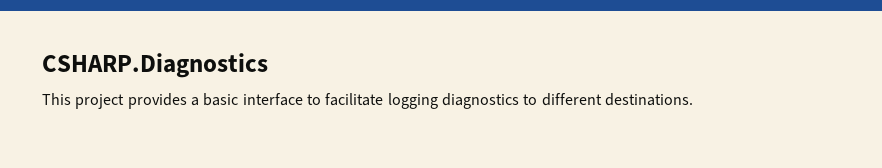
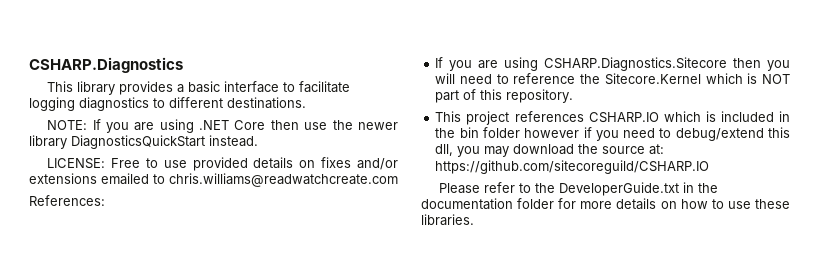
- This project provides a basic interface to facilitate logging diagnostics to different destinations.
+ This library provides a basic interface to facilitate logging diagnostics to different destinations.
+ NOTE: If you are using .NET Core then use the newer library DiagnosticsQuickStart instead.
+ LICENSE: Free to use provided details on fixes and/or extensions emailed to chris.williams@readwatchcreate.com
+ References:
+ If you are using CSHARP.Diagnostics.Sitecore then you will need to reference the Sitecore.Kernel which is NOT part of this repository.
+ This project references CSHARP.IO which is included in the bin folder however if you need to debug/extend this dll, you may download the source at: https://github.com/sitecoreguild/CSHARP.IO
+ Please refer to the DeveloperGuide.txt in the documentation folder for more details on how to use these libraries.

